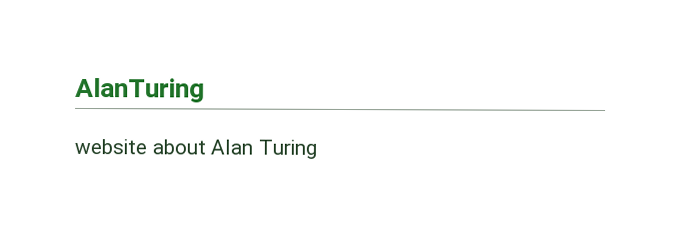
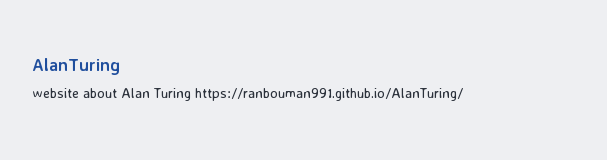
- website about Alan Turing
+ website about Alan Turing https://ranbouman991.github.io/AlanTuring/

